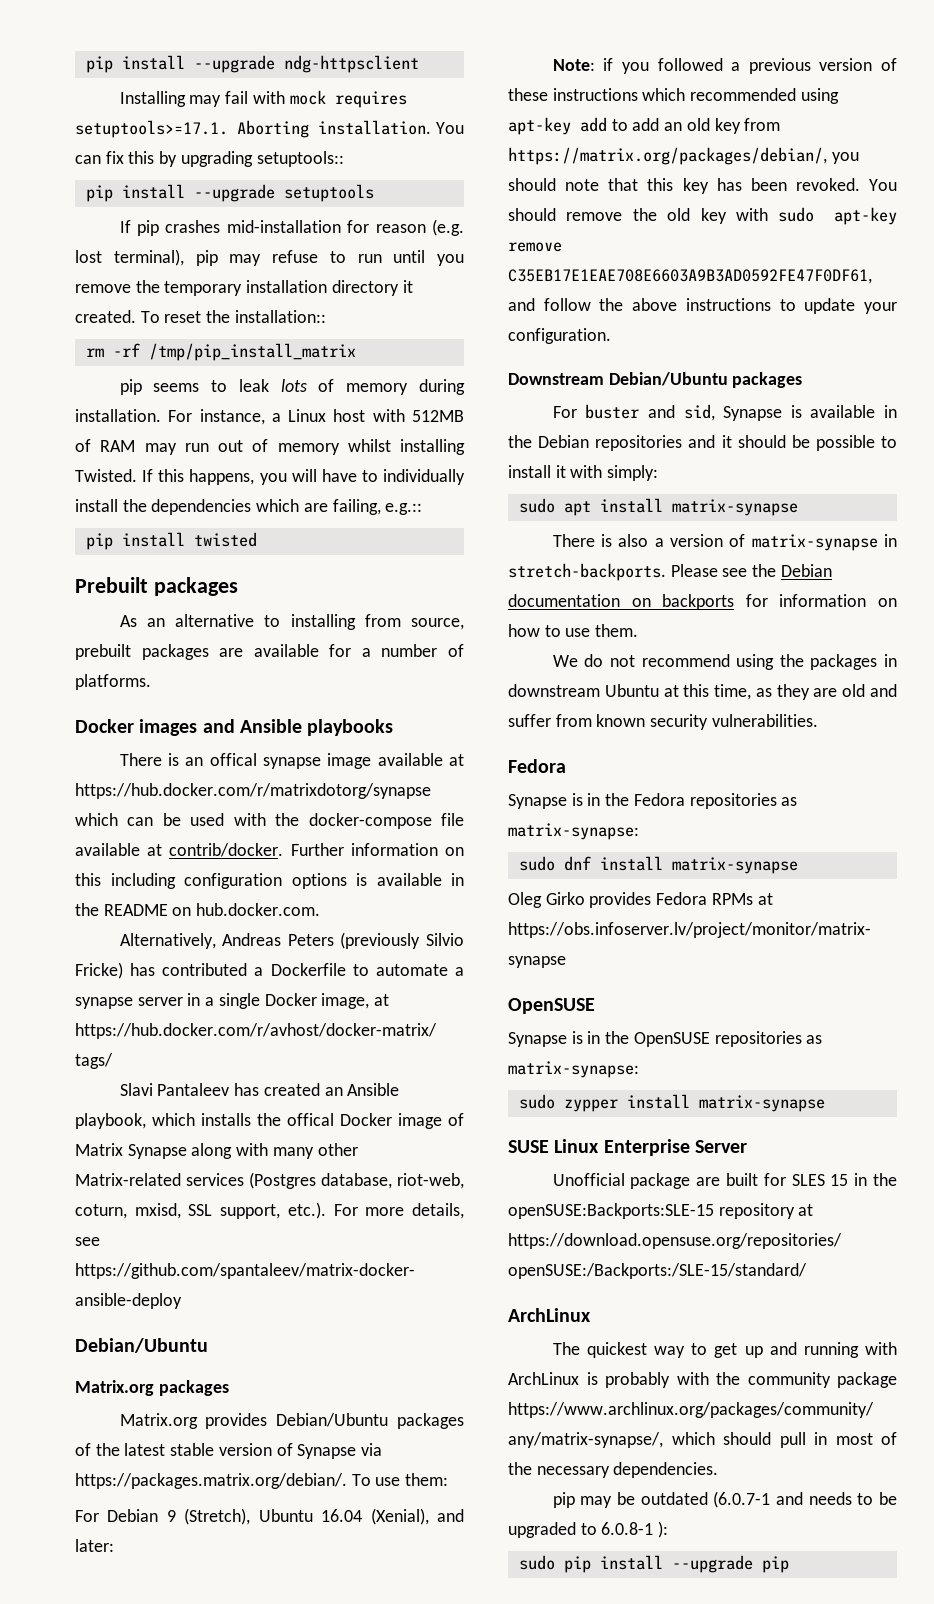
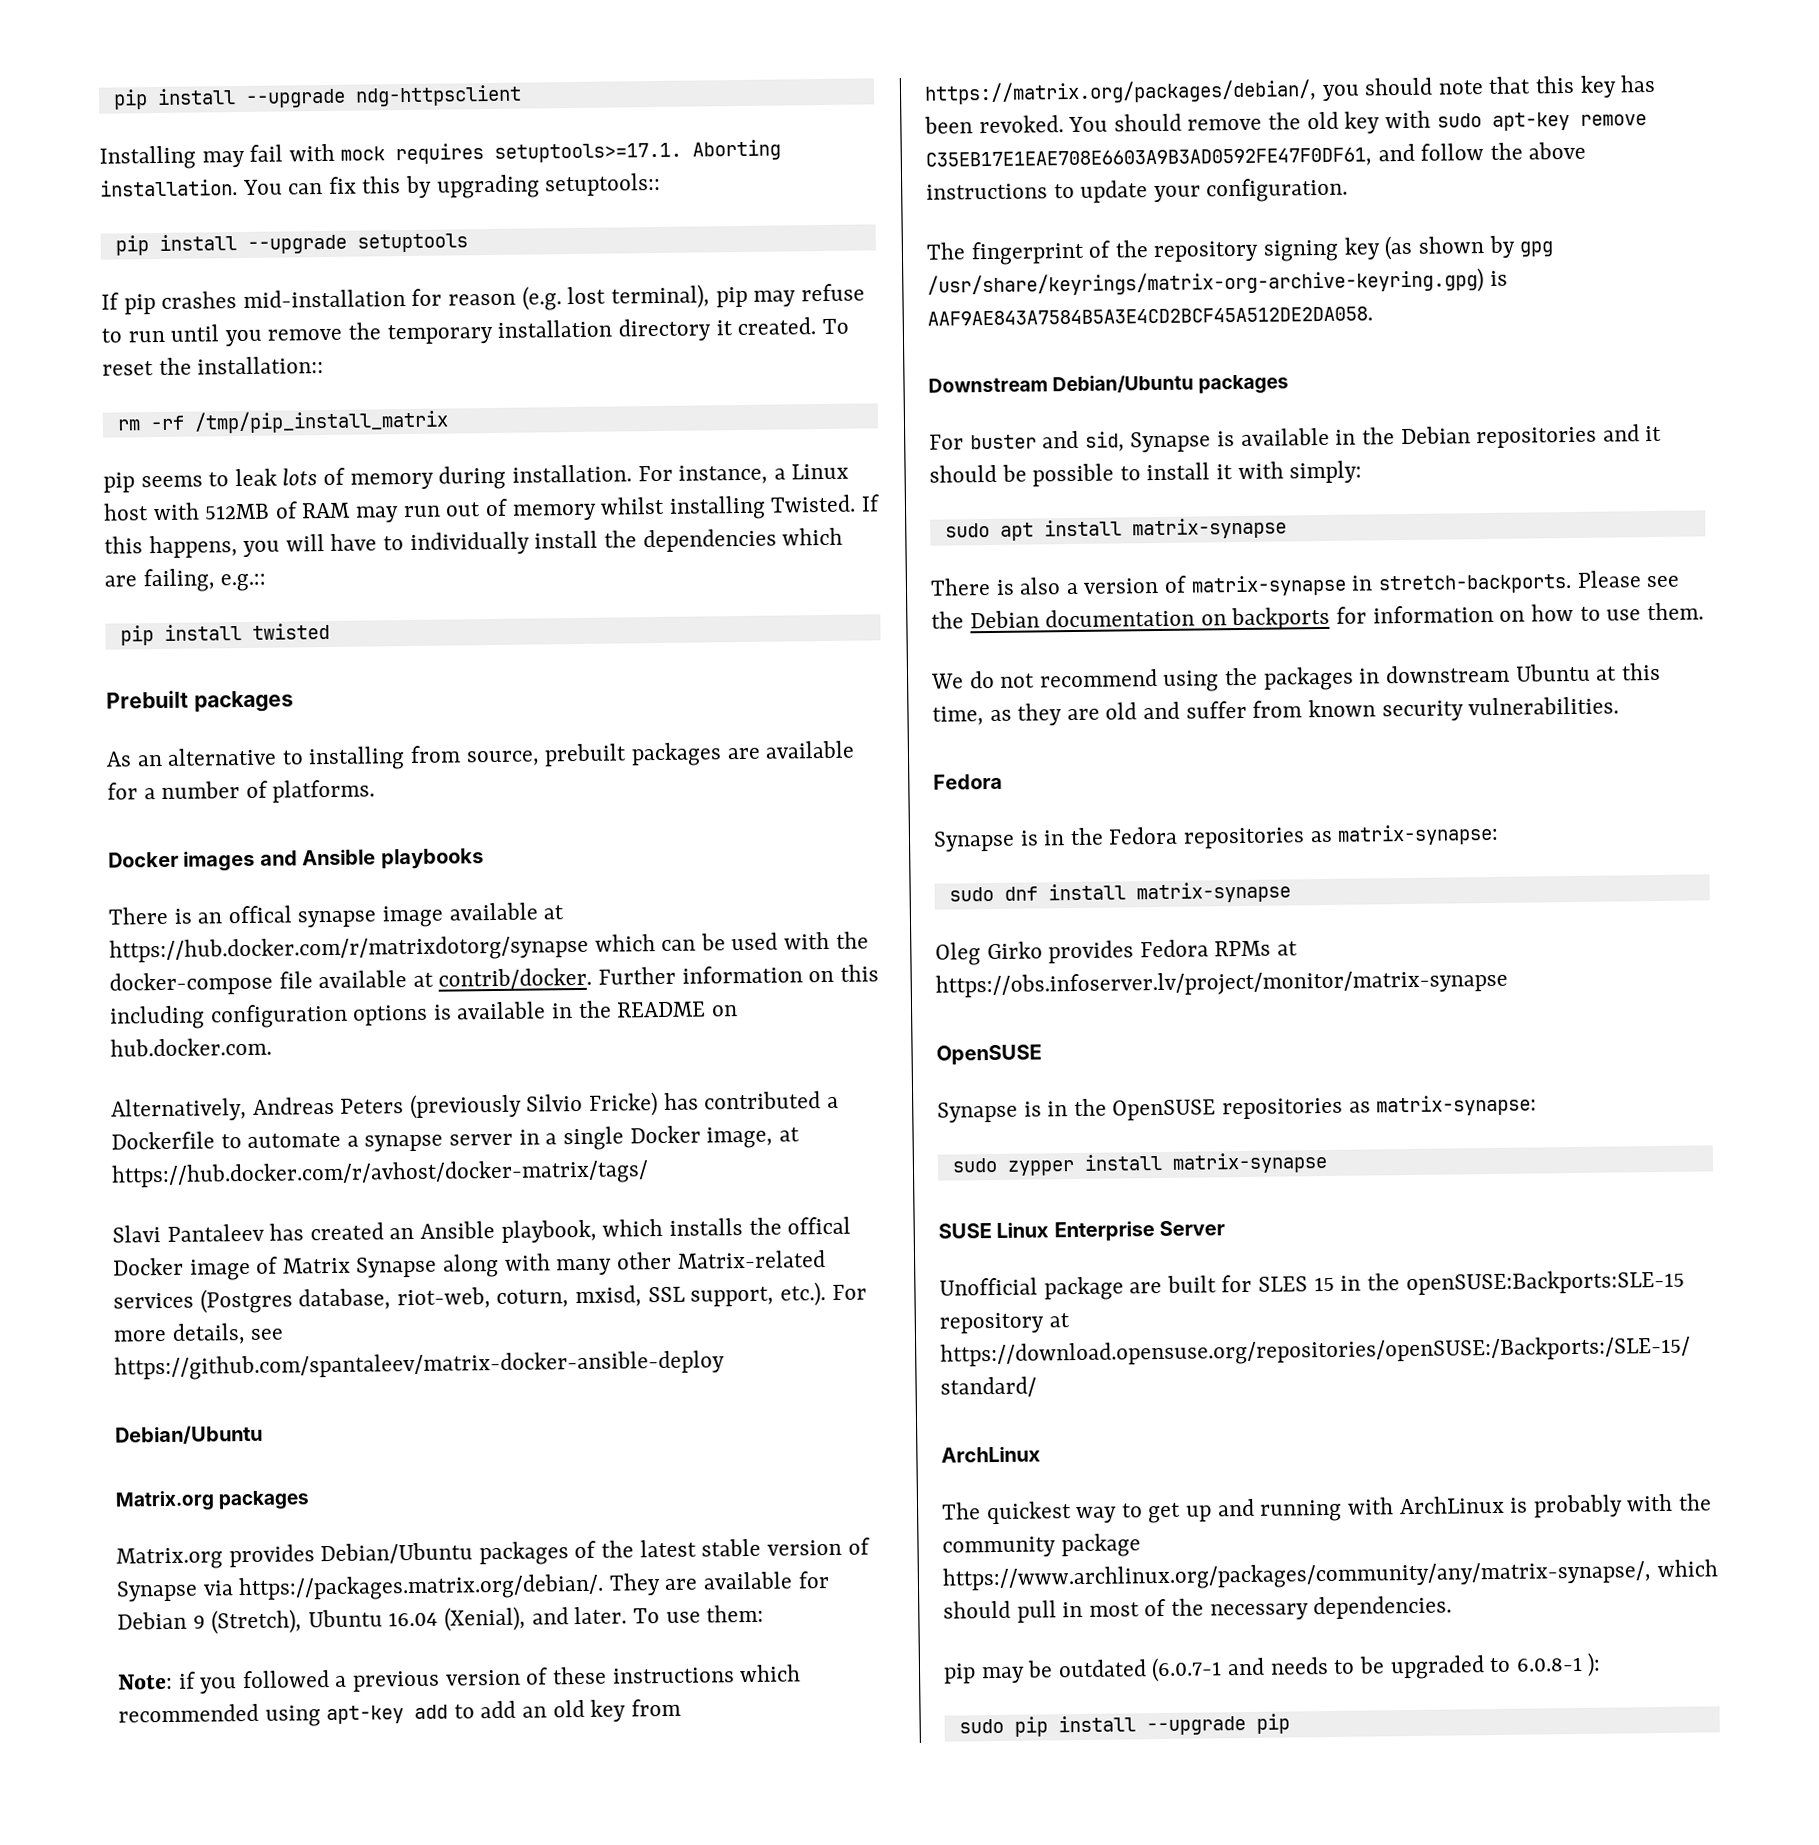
- Matrix.org provides Debian/Ubuntu packages of the latest stable version of Synapse via https://packages.matrix.org/debian/. To use them:
- For Debian 9 (Stretch), Ubuntu 16.04 (Xenial), and later:
+ Matrix.org provides Debian/Ubuntu packages of the latest stable version of Synapse via https://packages.matrix.org/debian/. They are available for Debian 9 (Stretch), Ubuntu 16.04 (Xenial), and later. To use them:
+ The fingerprint of the repository signing key (as shown by gpg /usr/share/keyrings/matrix-org-archive-keyring.gpg) is AAF9AE843A7584B5A3E4CD2BCF45A512DE2DA058.

